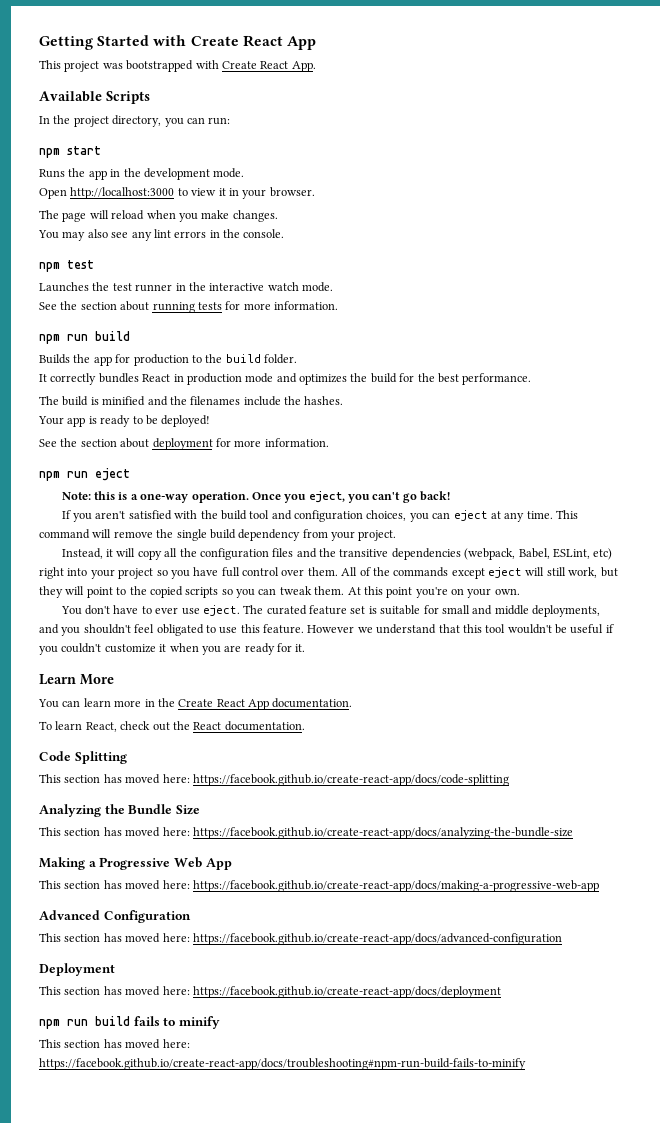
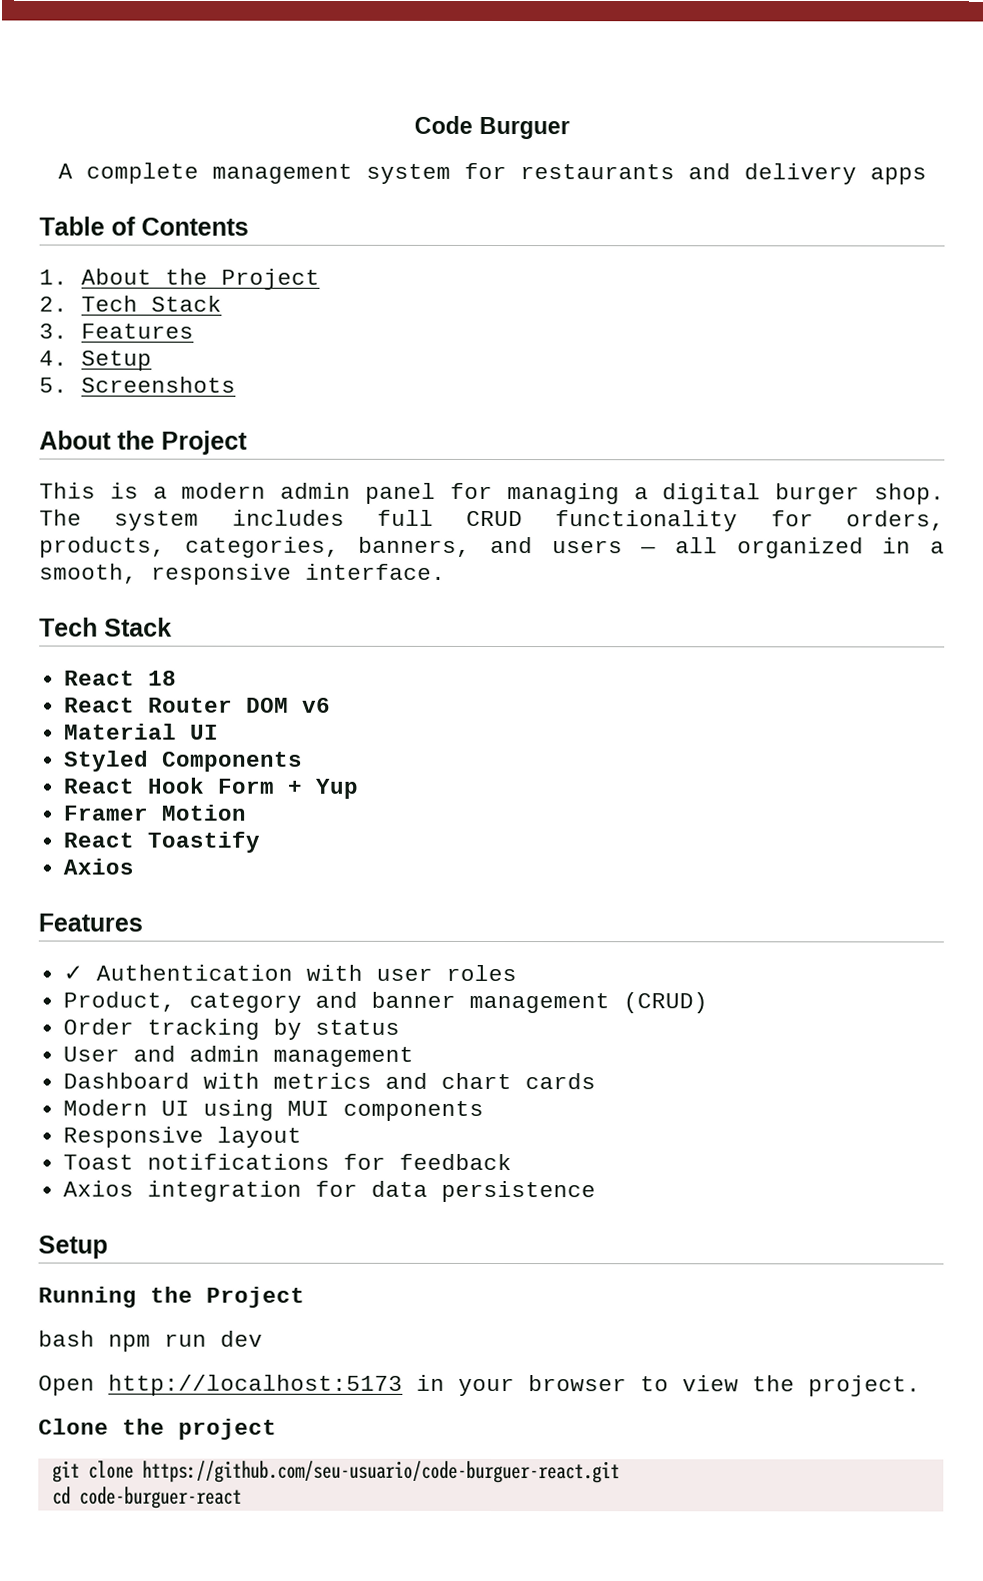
- Getting Started with Create React App
- This project was bootstrapped with Create React App.
- Available Scripts
- In the project directory, you can run:
- npm start
- Runs the app in the development mode.
- Open http://localhost:3000 to view it in your browser.
- The page will reload when you make changes.
- You may also see any lint errors in the console.
- npm test
- Launches the test runner in the interactive watch mode.
- See the section about running tests for more information.
- npm run build
- Builds the app for production to the build folder.
- It correctly bundles React in production mode and optimizes the build for the best performance.
- The build is minified and the filenames include the hashes.
- Your app is ready to be deployed!
- See the section about deployment for more information.
- npm run eject
- Note: this is a one-way operation. Once you eject, you can't go back!
- If you aren't satisfied with the build tool and configuration choices, you can eject at any time. This command will remove the single build dependency from your project.
- Instead, it will copy all the configuration files and the transitive dependencies (webpack, Babel, ESLint, etc) right into your project so you have full control over them. All of the commands except eject will still work, but they will point to the copied scripts so you can tweak them. At this point you're on your own.
- You don't have to ever use eject. The curated feature set is suitable for small and middle deployments, and you shouldn't feel obligated to use this feature. However we understand that this tool wouldn't be useful if you couldn't customize it when you are ready for it.
- Learn More
- You can learn more in the Create React App documentation.
- To learn React, check out the React documentation.
- Code Splitting
- This section has moved here: https://facebook.github.io/create-react-app/docs/code-splitting
- Analyzing the Bundle Size
- This section has moved here: https://facebook.github.io/create-react-app/docs/analyzing-the-bundle-size
- Making a Progressive Web App
- This section has moved here: https://facebook.github.io/create-react-app/docs/making-a-progressive-web-app
- Advanced Configuration
- This section has moved here: https://facebook.github.io/create-react-app/docs/advanced-configuration
- Deployment
- This section has moved here: https://facebook.github.io/create-react-app/docs/deployment
- npm run build fails to minify
- This section has moved here: https://facebook.github.io/create-react-app/docs/troubleshooting#npm-run-build-fails-to-minify
+ Code Burguer
+ A complete management system for restaurants and delivery apps
+ Table of Contents
+ 1. About the Project
+ 2. Tech Stack
+ 3. Features
+ 4. Setup
+ 5. Screenshots
+ About the Project
+ This is a modern admin panel for managing a digital burger shop. The system includes full CRUD functionality for orders, products, categories, banners, and users — all organized in a smooth, responsive interface.
+ Tech Stack
+ React 18
+ React Router DOM v6
+ Material UI
+ Styled Components
+ React Hook Form + Yup
+ Framer Motion
+ React Toastify
+ Axios
+ Features
+ ✓ Authentication with user roles
+ Product, category and banner management (CRUD)
+ Order tracking by status
+ User and admin management
+ Dashboard with metrics and chart cards
+ Modern UI using MUI components
+ Responsive layout
+ Toast notifications for feedback
+ Axios integration for data persistence
+ Setup
+ Running the Project
+ bash npm run dev
+ Open http://localhost:5173 in your browser to view the project.
+ Clone the project
+ git clone https://github.com/seu-usuario/code-burguer-react.git
+ cd code-burguer-react

